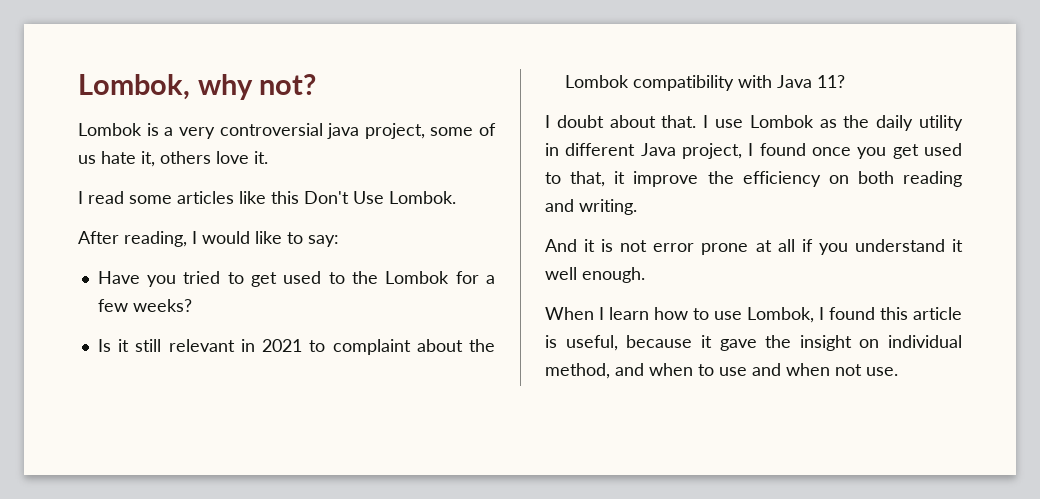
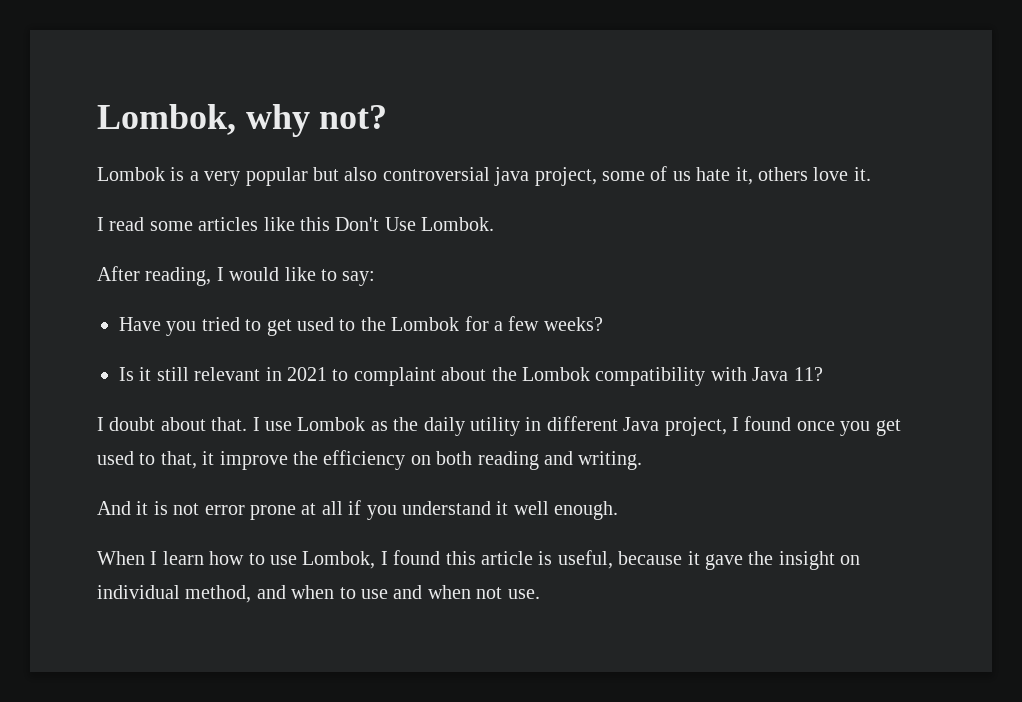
- Lombok is a very controversial java project, some of us hate it, others love it.
+ Lombok is a very popular but also controversial java project, some of us hate it, others love it.

